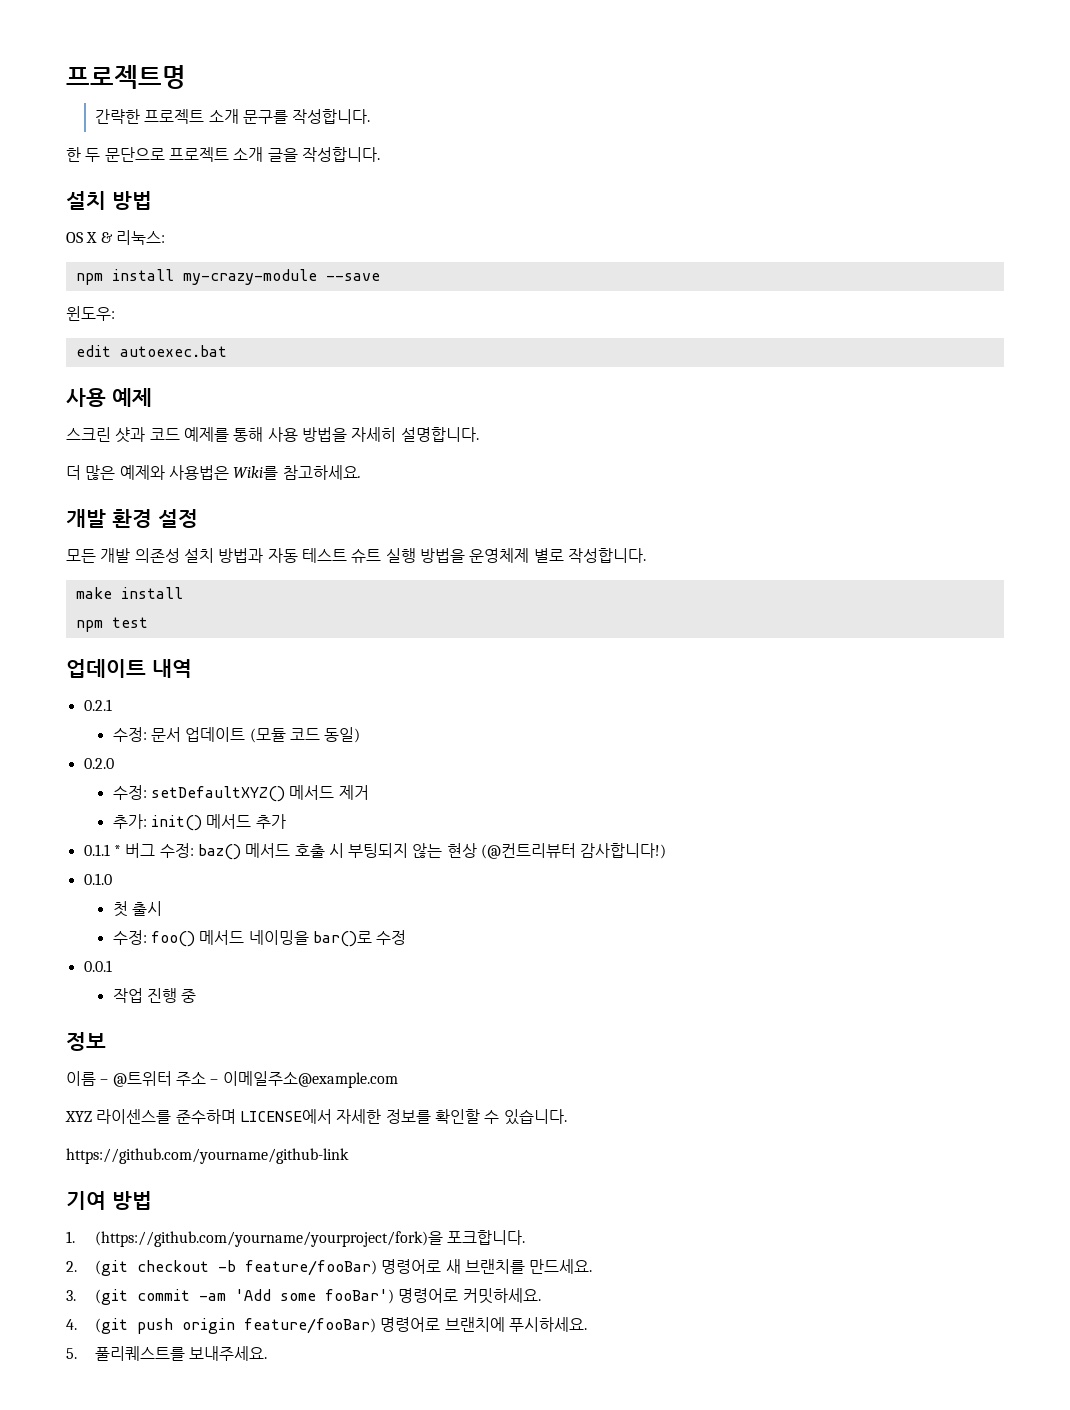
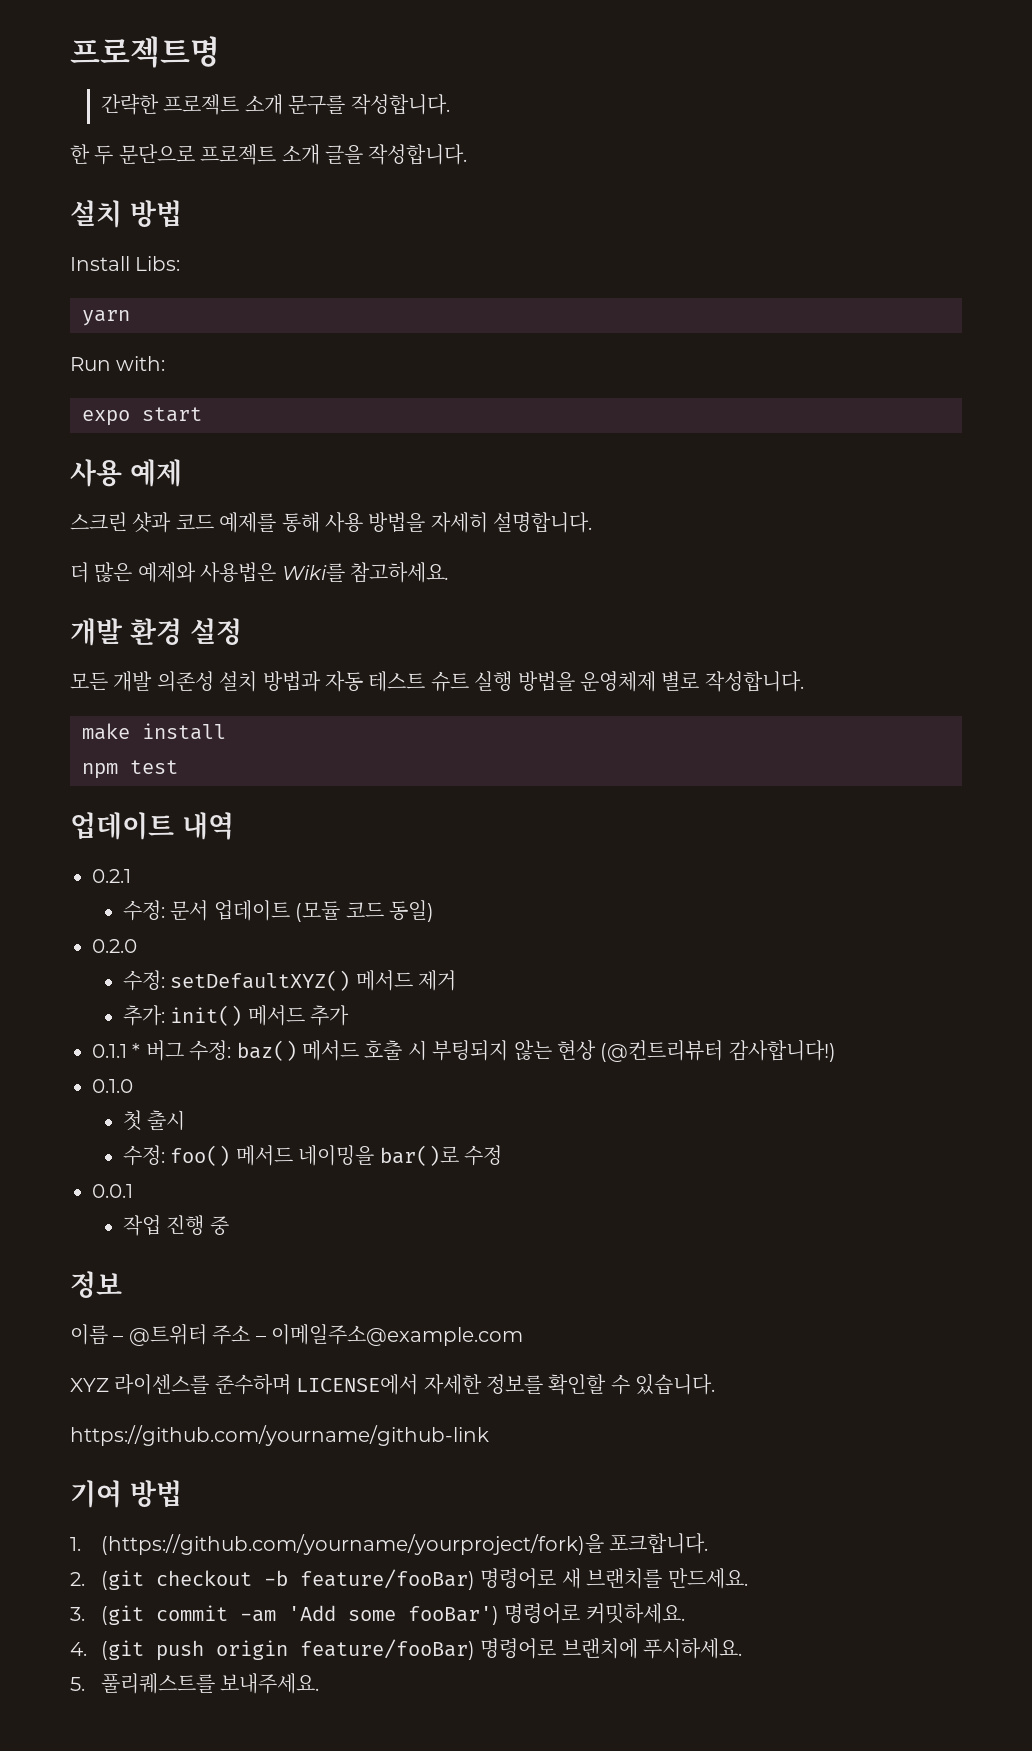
- OS X & 리눅스:
- npm install my-crazy-module --save
- 윈도우:
- edit autoexec.bat
+ Install Libs:
+ yarn
+ Run with:
+ expo start

